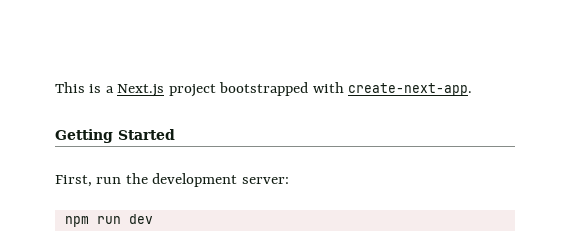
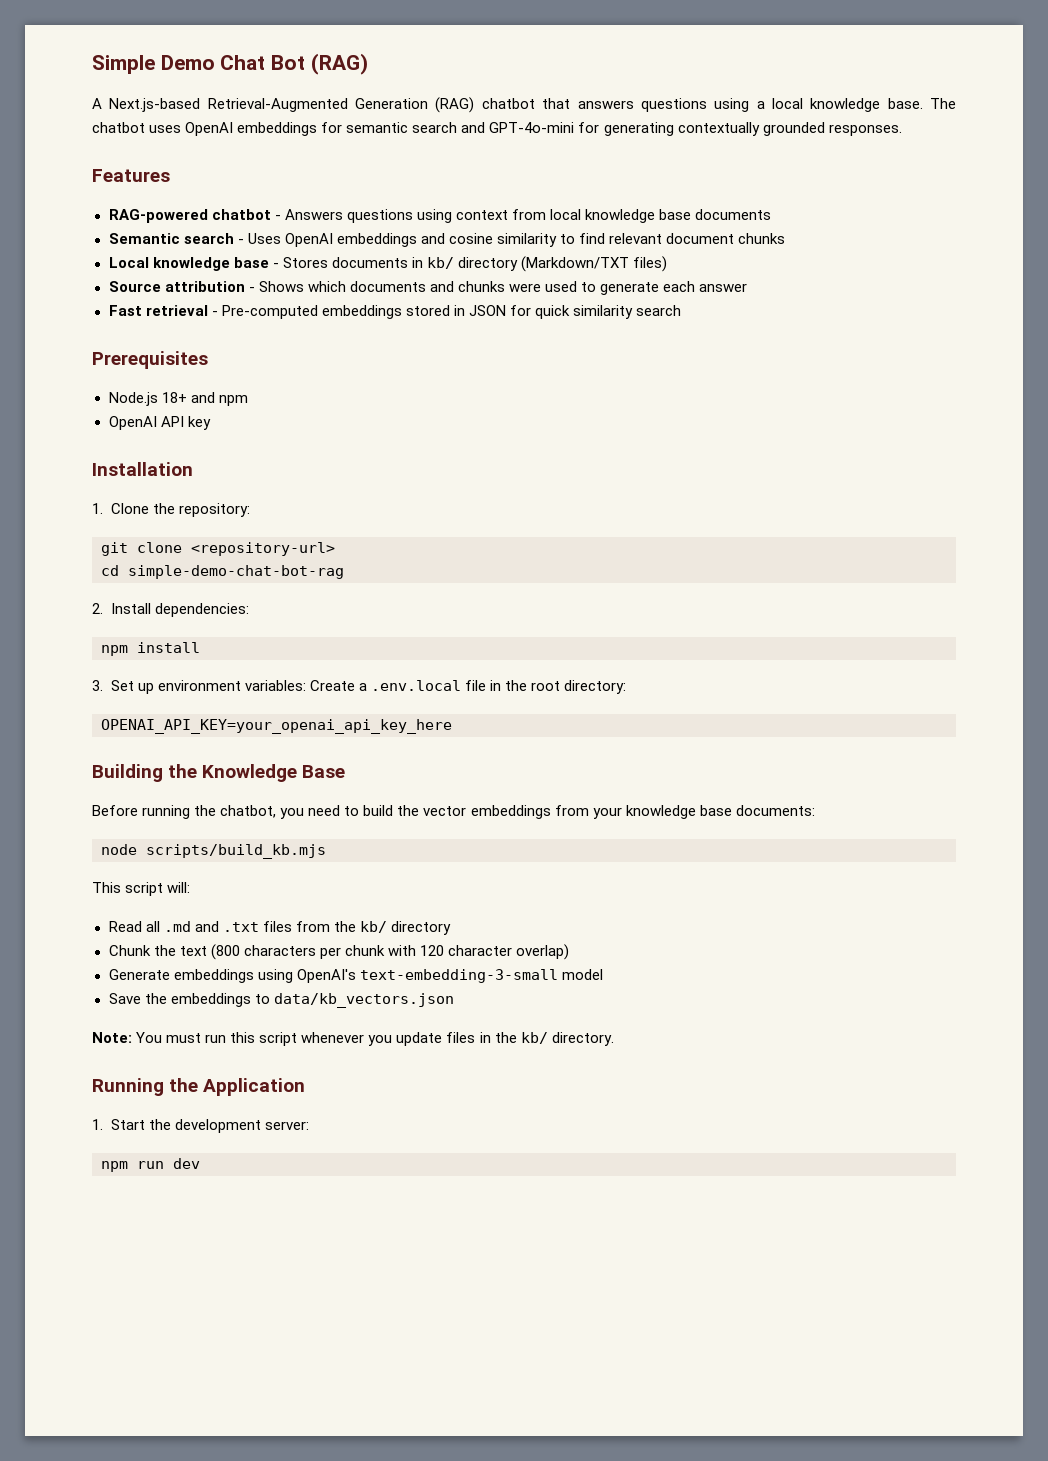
- This is a Next.js project bootstrapped with create-next-app.
- Getting Started
- First, run the development server:
+ Simple Demo Chat Bot (RAG)
+ A Next.js-based Retrieval-Augmented Generation (RAG) chatbot that answers questions using a local knowledge base. The chatbot uses OpenAI embeddings for semantic search and GPT-4o-mini for generating contextually grounded responses.
+ Features
+ RAG-powered chatbot - Answers questions using context from local knowledge base documents
+ Semantic search - Uses OpenAI embeddings and cosine similarity to find relevant document chunks
+ Local knowledge base - Stores documents in kb/ directory (Markdown/TXT files)
+ Source attribution - Shows which documents and chunks were used to generate each answer
+ Fast retrieval - Pre-computed embeddings stored in JSON for quick similarity search
+ Prerequisites
+ Node.js 18+ and npm
+ OpenAI API key
+ Installation
+ 1. Clone the repository:
+ git clone <repository-url>
+ cd simple-demo-chat-bot-rag
+ 2. Install dependencies:
+ npm install
+ 3. Set up environment variables: Create a .env.local file in the root directory:
+ OPENAI_API_KEY=your_openai_api_key_here
+ Building the Knowledge Base
+ Before running the chatbot, you need to build the vector embeddings from your knowledge base documents:
+ node scripts/build_kb.mjs
+ This script will:
+ Read all .md and .txt files from the kb/ directory
+ Chunk the text (800 characters per chunk with 120 character overlap)
+ Generate embeddings using OpenAI's text-embedding-3-small model
+ Save the embeddings to data/kb_vectors.json
+ Note: You must run this script whenever you update files in the kb/ directory.
+ Running the Application
+ 1. Start the development server:

